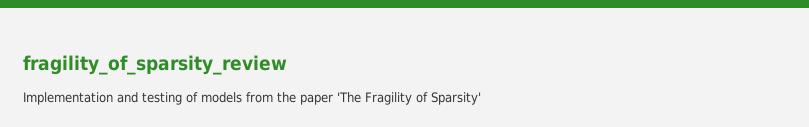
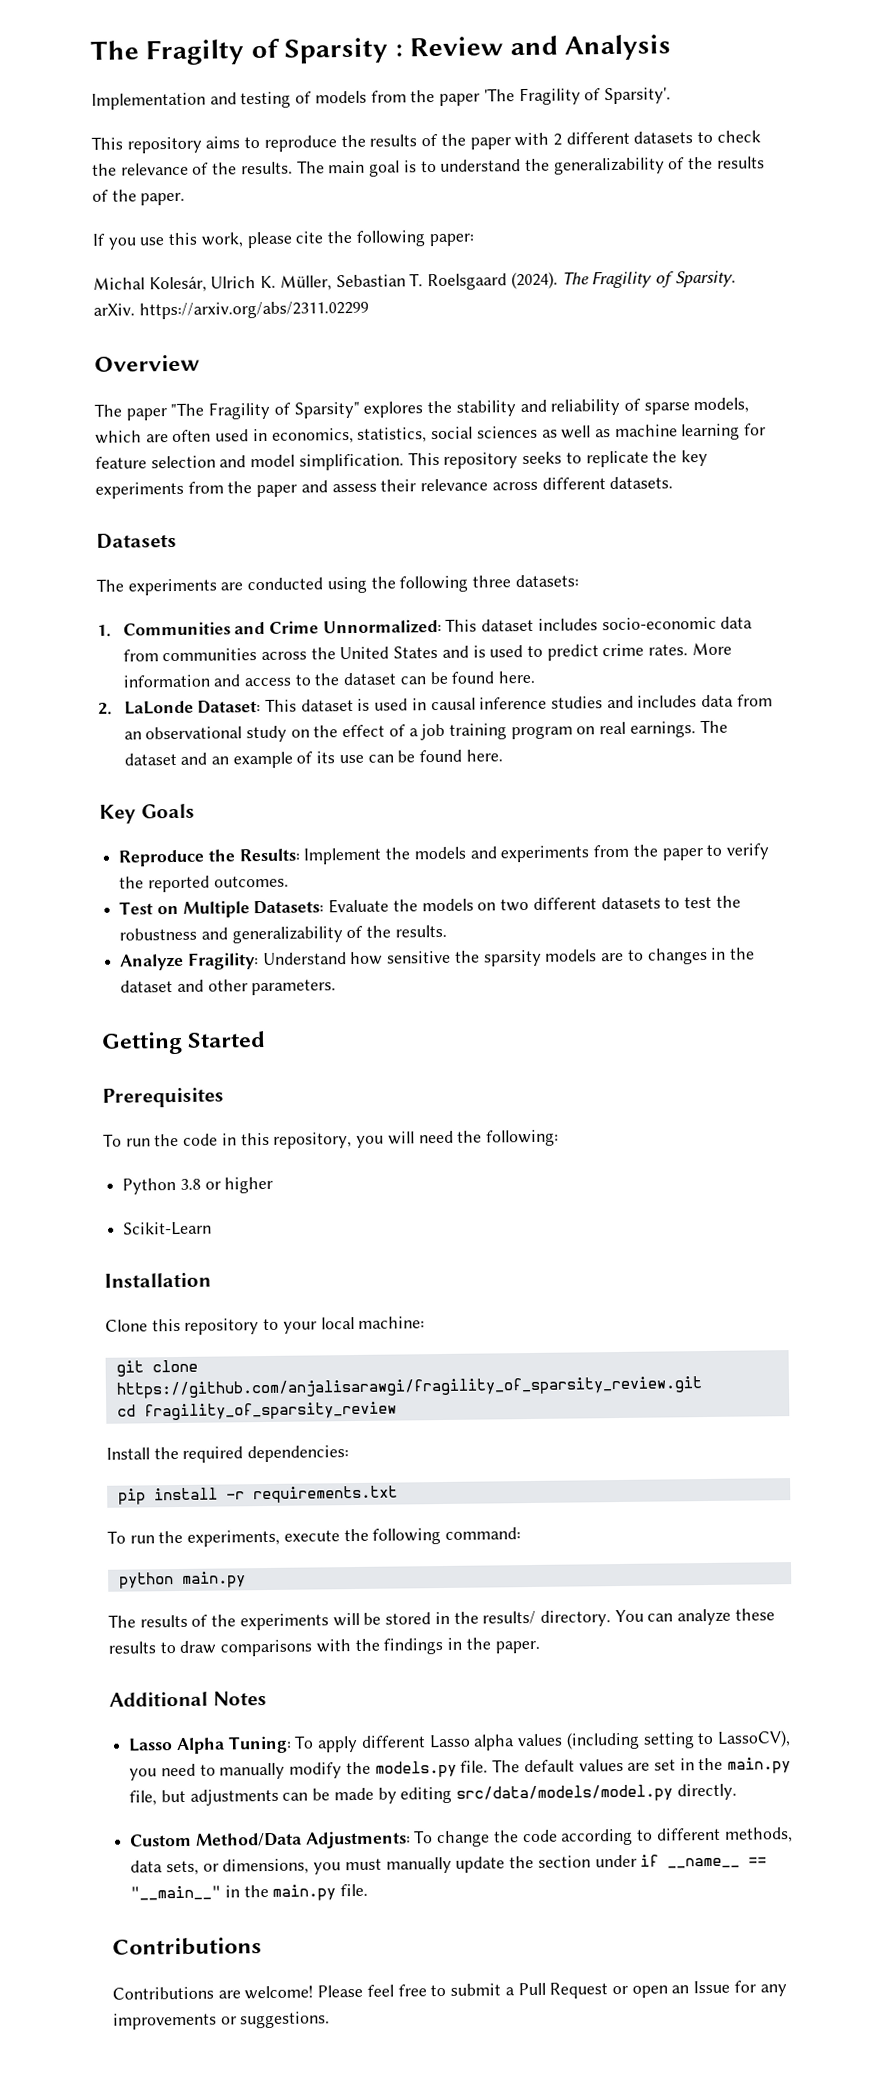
- fragility_of_sparsity_review
+ The Fragilty of Sparsity : Review and Analysis
- Implementation and testing of models from the paper 'The Fragility of Sparsity'
+ Implementation and testing of models from the paper 'The Fragility of Sparsity'.
+ This repository aims to reproduce the results of the paper with 2 different datasets to check the relevance of the results. The main goal is to understand the generalizability of the results of the paper.
+ If you use this work, please cite the following paper:
+ Michal Kolesár, Ulrich K. Müller, Sebastian T. Roelsgaard (2024). The Fragility of Sparsity. arXiv. https://arxiv.org/abs/2311.02299
+ Overview
+ The paper "The Fragility of Sparsity" explores the stability and reliability of sparse models, which are often used in economics, statistics, social sciences as well as machine learning for feature selection and model simplification. This repository seeks to replicate the key experiments from the paper and assess their relevance across different datasets.
+ Datasets
+ The experiments are conducted using the following three datasets:
+ 1. Communities and Crime Unnormalized: This dataset includes socio-economic data from communities across the United States and is used to predict crime rates. More information and access to the dataset can be found here.
+ 2. LaLonde Dataset: This dataset is used in causal inference studies and includes data from an observational study on the effect of a job training program on real earnings. The dataset and an example of its use can be found here.
+ Key Goals
+ Reproduce the Results: Implement the models and experiments from the paper to verify the reported outcomes.
+ Test on Multiple Datasets: Evaluate the models on two different datasets to test the robustness and generalizability of the results.
+ Analyze Fragility: Understand how sensitive the sparsity models are to changes in the dataset and other parameters.
+ Getting Started
+ Prerequisites
+ To run the code in this repository, you will need the following:
+ Python 3.8 or higher
+ Scikit-Learn
+ Installation
+ Clone this repository to your local machine:
+ git clone https://github.com/anjalisarawgi/fragility_of_sparsity_review.git
+ cd fragility_of_sparsity_review
+ Install the required dependencies:
+ pip install -r requirements.txt
+ To run the experiments, execute the following command:
+ python main.py
+ The results of the experiments will be stored in the results/ directory. You can analyze these results to draw comparisons with the findings in the paper.
+ Additional Notes
+ Lasso Alpha Tuning: To apply different Lasso alpha values (including setting to LassoCV), you need to manually modify the models.py file. The default values are set in the main.py file, but adjustments can be made by editing src/data/models/model.py directly.
+ Custom Method/Data Adjustments: To change the code according to different methods, data sets, or dimensions, you must manually update the section under if __name__ == "__main__" in the main.py file.
+ Contributions
+ Contributions are welcome! Please feel free to submit a Pull Request or open an Issue for any improvements or suggestions.

